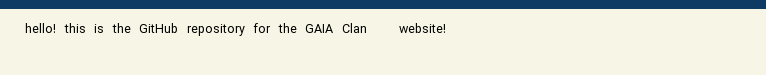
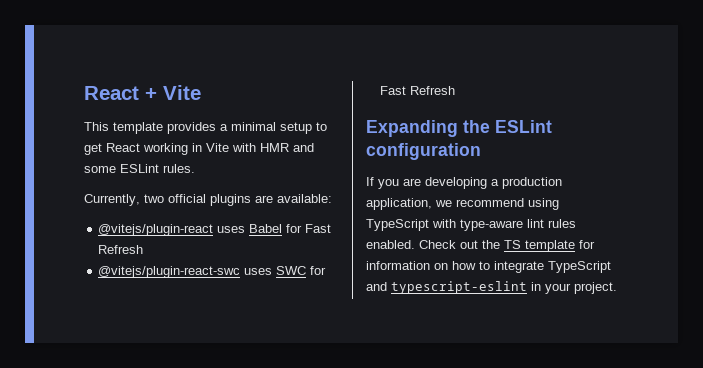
- hello! this is the GitHub repository for the GAIA Clan website!
+ React + Vite
+ This template provides a minimal setup to get React working in Vite with HMR and some ESLint rules.
+ Currently, two official plugins are available:
+ @vitejs/plugin-react uses Babel for Fast Refresh
+ @vitejs/plugin-react-swc uses SWC for Fast Refresh
+ Expanding the ESLint configuration
+ If you are developing a production application, we recommend using TypeScript with type-aware lint rules enabled. Check out the TS template for information on how to integrate TypeScript and typescript-eslint in your project.

